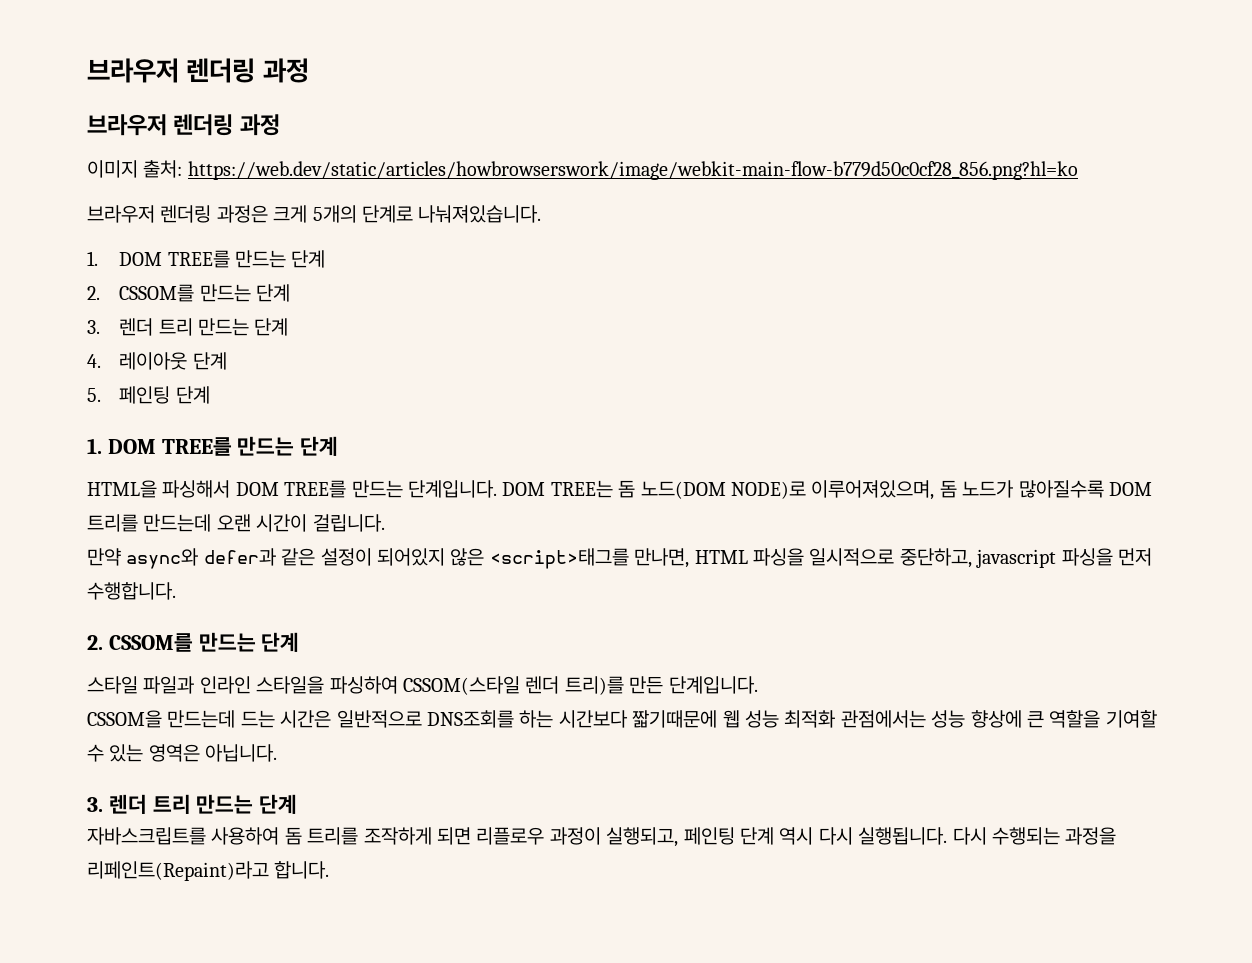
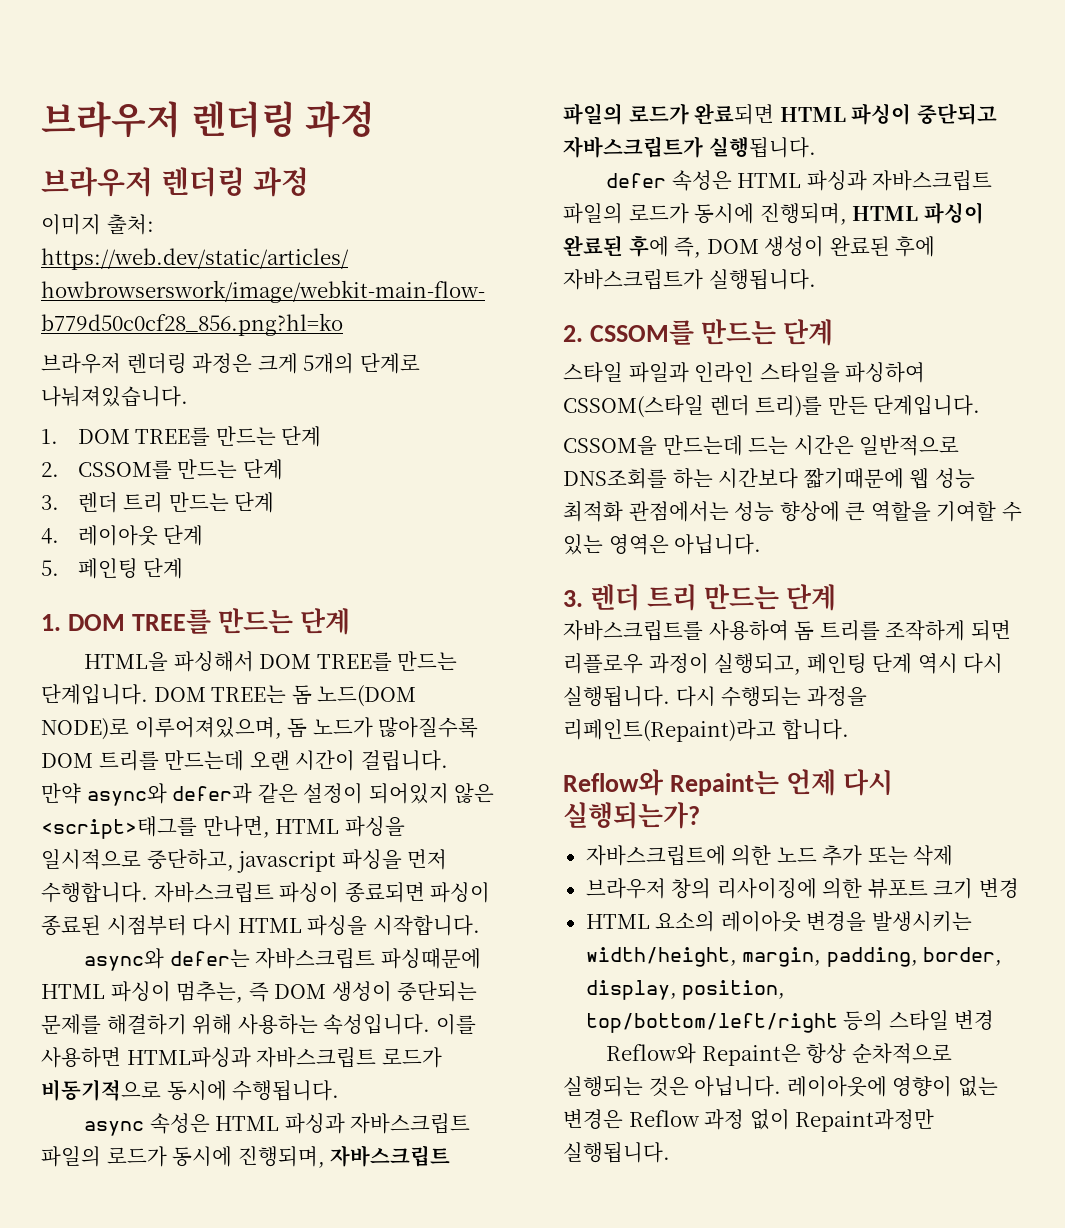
+ 자바스크립트 파싱이 종료되면 파싱이 종료된 시점부터 다시 HTML 파싱을 시작합니다.
+ async와 defer는 자바스크립트 파싱때문에 HTML 파싱이 멈추는, 즉 DOM 생성이 중단되는 문제를 해결하기 위해 사용하는 속성입니다. 이를 사용하면 HTML파싱과 자바스크립트 로드가 비동기적으로 동시에 수행됩니다.
+ async 속성은 HTML 파싱과 자바스크립트 파일의 로드가 동시에 진행되며, 자바스크립트 파일의 로드가 완료되면 HTML 파싱이 중단되고 자바스크립트가 실행됩니다.
+ defer 속성은 HTML 파싱과 자바스크립트 파일의 로드가 동시에 진행되며, HTML 파싱이 완료된 후에 즉, DOM 생성이 완료된 후에 자바스크립트가 실행됩니다.
+ Reflow와 Repaint는 언제 다시 실행되는가?
+ 자바스크립트에 의한 노드 추가 또는 삭제
+ 브라우저 창의 리사이징에 의한 뷰포트 크기 변경
+ HTML 요소의 레이아웃 변경을 발생시키는 width/height, margin, padding, border, display, position, top/bottom/left/right 등의 스타일 변경
+ Reflow와 Repaint은 항상 순차적으로 실행되는 것은 아닙니다. 레이아웃에 영향이 없는 변경은 Reflow 과정 없이 Repaint과정만 실행됩니다.

